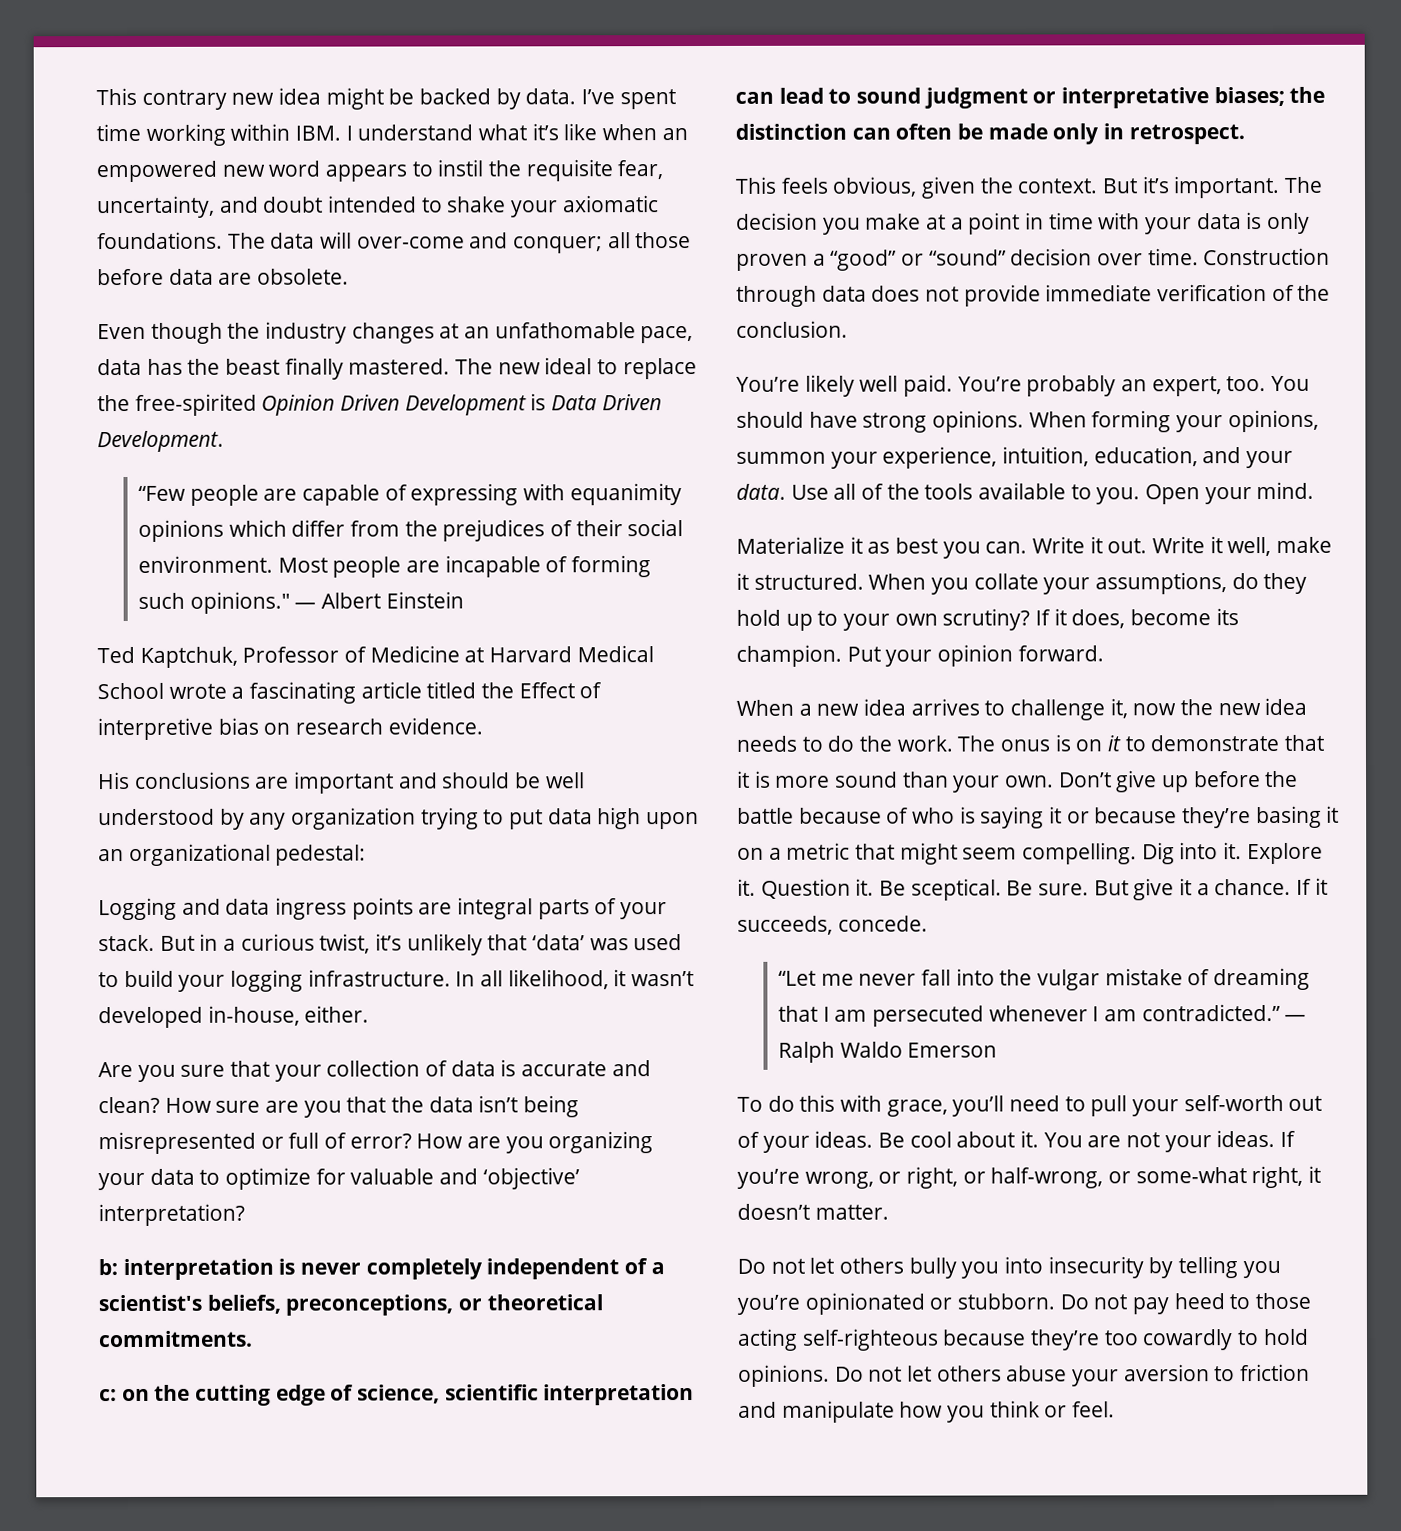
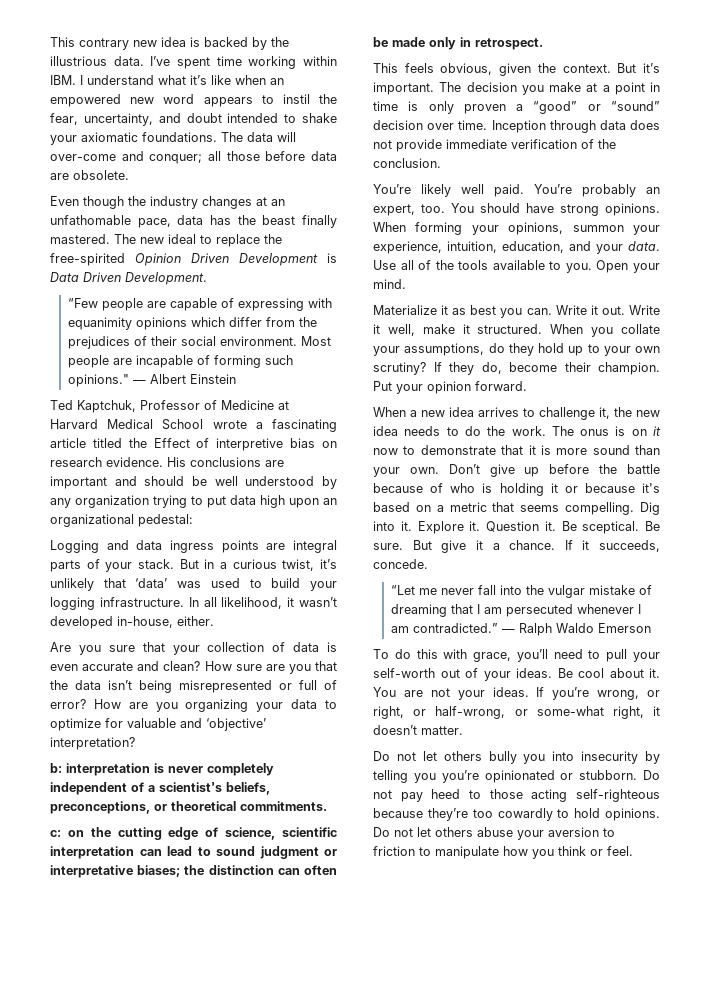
- This contrary new idea might be backed by data.
+ This contrary new idea is backed by the illustrious data.
- I’ve spent time working within IBM. I understand what it’s like when an empowered new word appears to instil the requisite fear, uncertainty, and doubt intended to shake your axiomatic foundations.
+ I’ve spent time working within IBM. I understand what it’s like when an empowered new word appears to instil the fear, uncertainty, and doubt intended to shake your axiomatic foundations.
- Ted Kaptchuk, Professor of Medicine at Harvard Medical School wrote a fascinating article titled the Effect of interpretive bias on research evidence.
- His conclusions are important and should be well understood by any organization trying to put data high upon an organizational pedestal:
+ Ted Kaptchuk, Professor of Medicine at Harvard Medical School wrote a fascinating article titled the Effect of interpretive bias on research evidence. His conclusions are important and should be well understood by any organization trying to put data high upon an organizational pedestal:
- Are you sure that your collection of data is accurate and clean?
+ Are you sure that your collection of data is even accurate and clean?
- The decision you make at a point in time with your data is only proven a “good” or “sound” decision over time.
+ The decision you make at a point in time is only proven a “good” or “sound” decision over time.
- Construction through data does not provide immediate verification of the conclusion.
+ Inception through data does not provide immediate verification of the conclusion.
- If it does, become its champion.
+ If they do, become their champion.
- When a new idea arrives to challenge it, now the new idea needs to do the work.
+ When a new idea arrives to challenge it, the new idea needs to do the work.
- The onus is on it to demonstrate that it is more sound than your own.
+ The onus is on it now to demonstrate that it is more sound than your own.
- Don’t give up before the battle because of who is saying it or because they’re basing it on a metric that might seem compelling.
+ Don’t give up before the battle because of who is holding it or because it's based on a metric that seems compelling.
- Do not let others abuse your aversion to friction and manipulate how you think or feel.
+ Do not let others abuse your aversion to friction to manipulate how you think or feel.

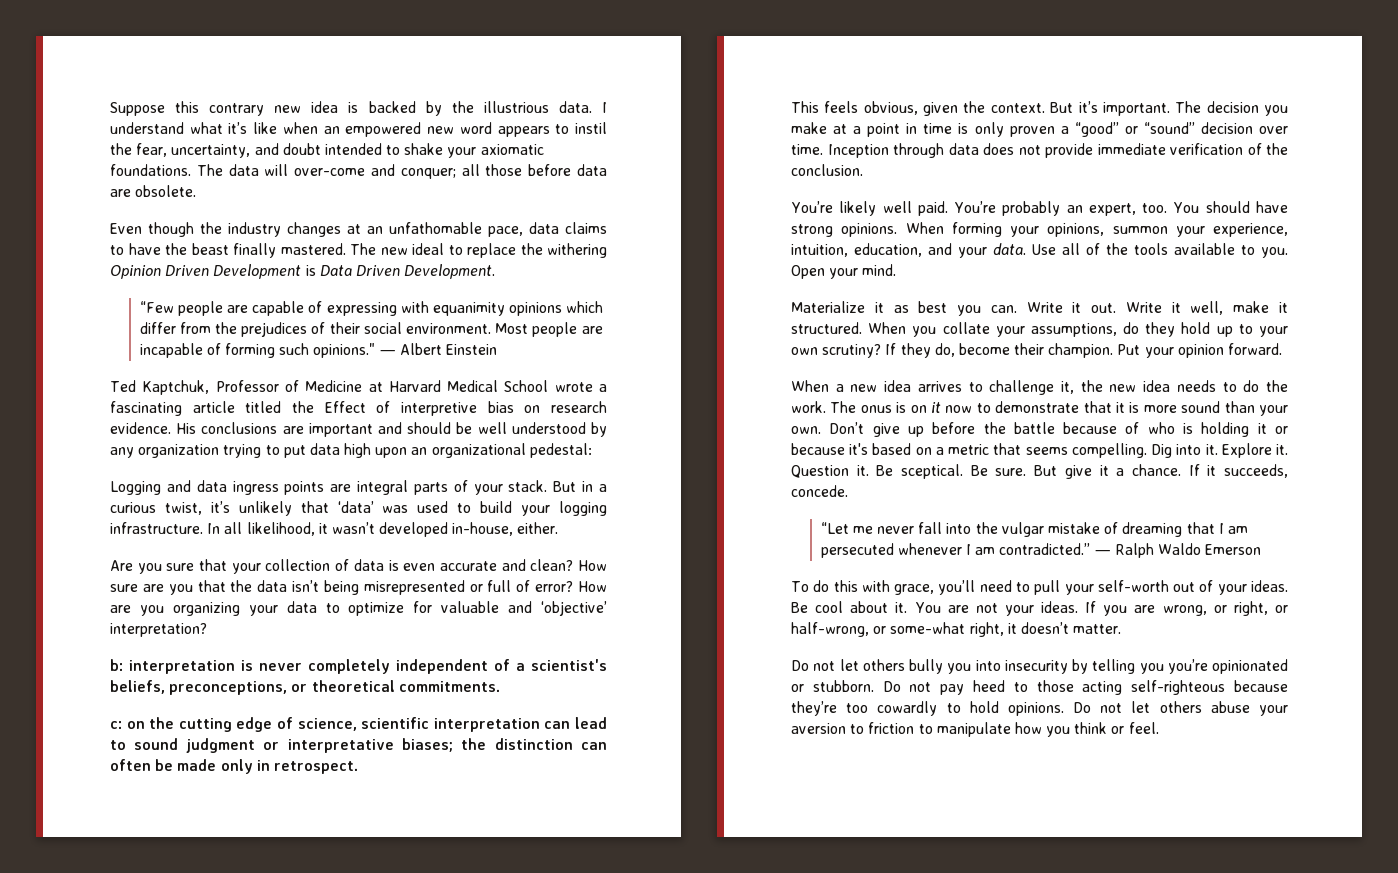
- This contrary new idea is backed by the illustrious data.
+ Suppose this contrary new idea is backed by the illustrious data.
- I’ve spent time working within IBM. I understand what it’s like when an empowered new word appears to instil the fear, uncertainty, and doubt intended to shake your axiomatic foundations.
+ I understand what it’s like when an empowered new word appears to instil the fear, uncertainty, and doubt intended to shake your axiomatic foundations.
- Even though the industry changes at an unfathomable pace, data has the beast finally mastered.
+ Even though the industry changes at an unfathomable pace, data claims to have the beast finally mastered.
- The new ideal to replace the free-spirited Opinion Driven Development is Data Driven Development.
+ The new ideal to replace the withering Opinion Driven Development is Data Driven Development.
- If you’re wrong, or right, or half-wrong, or some-what right, it doesn’t matter.
+ If you are wrong, or right, or half-wrong, or some-what right, it doesn’t matter.

